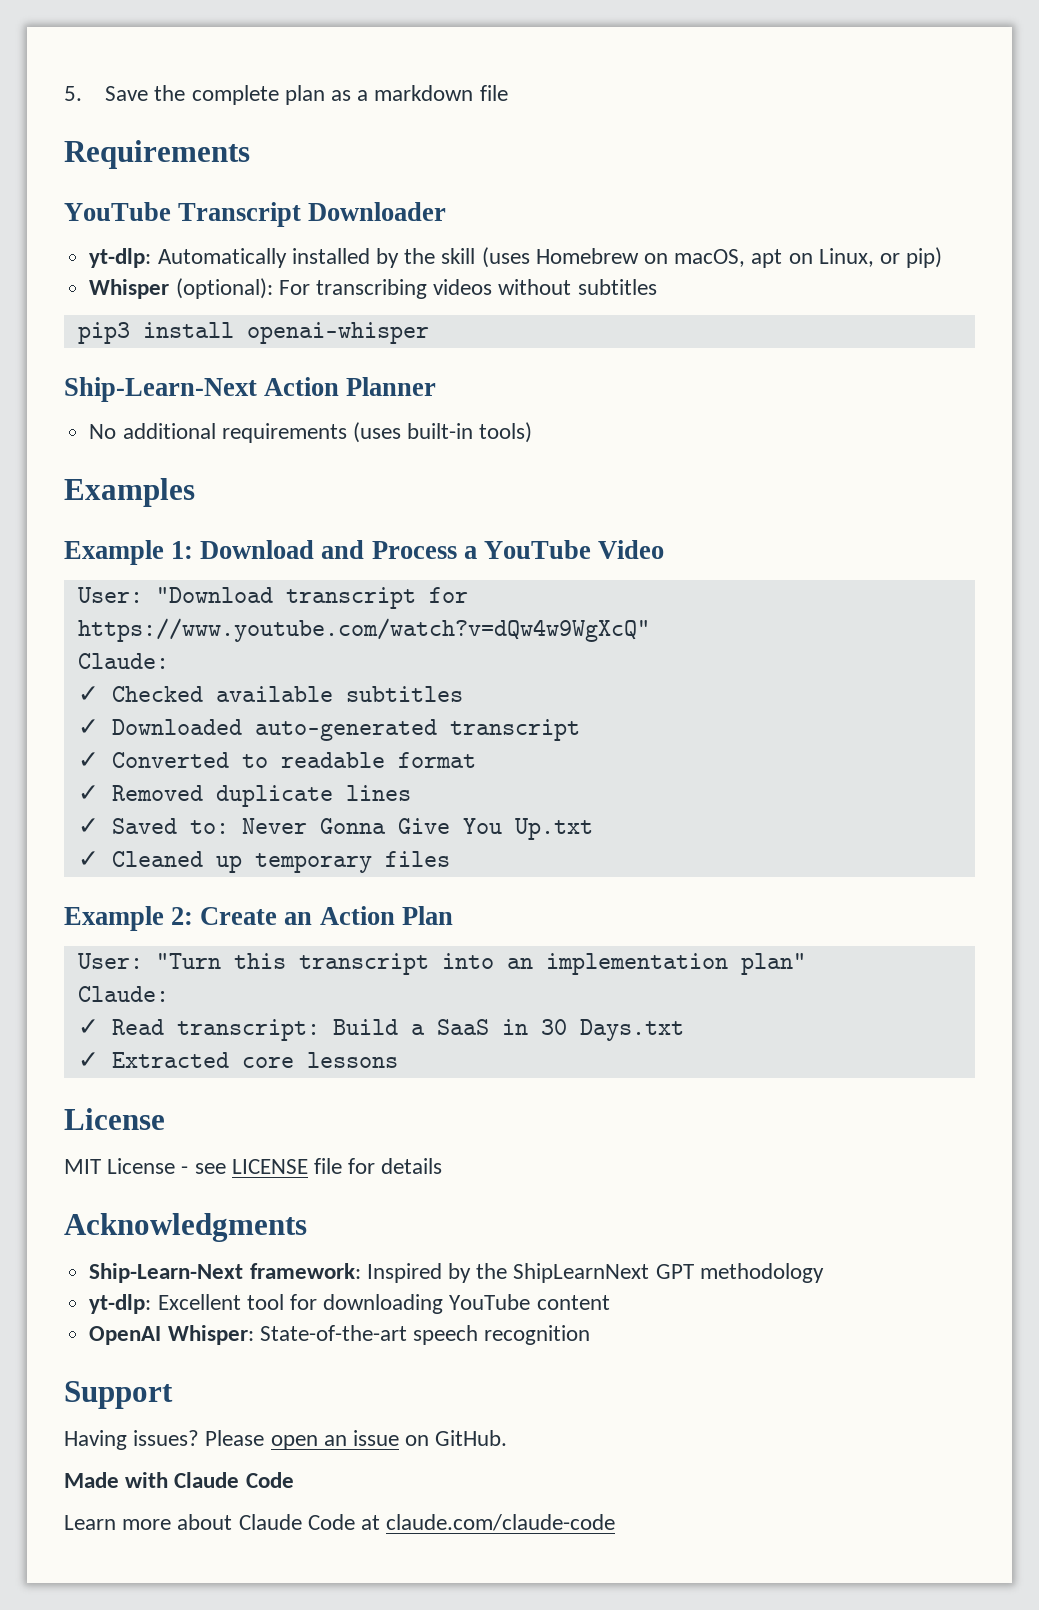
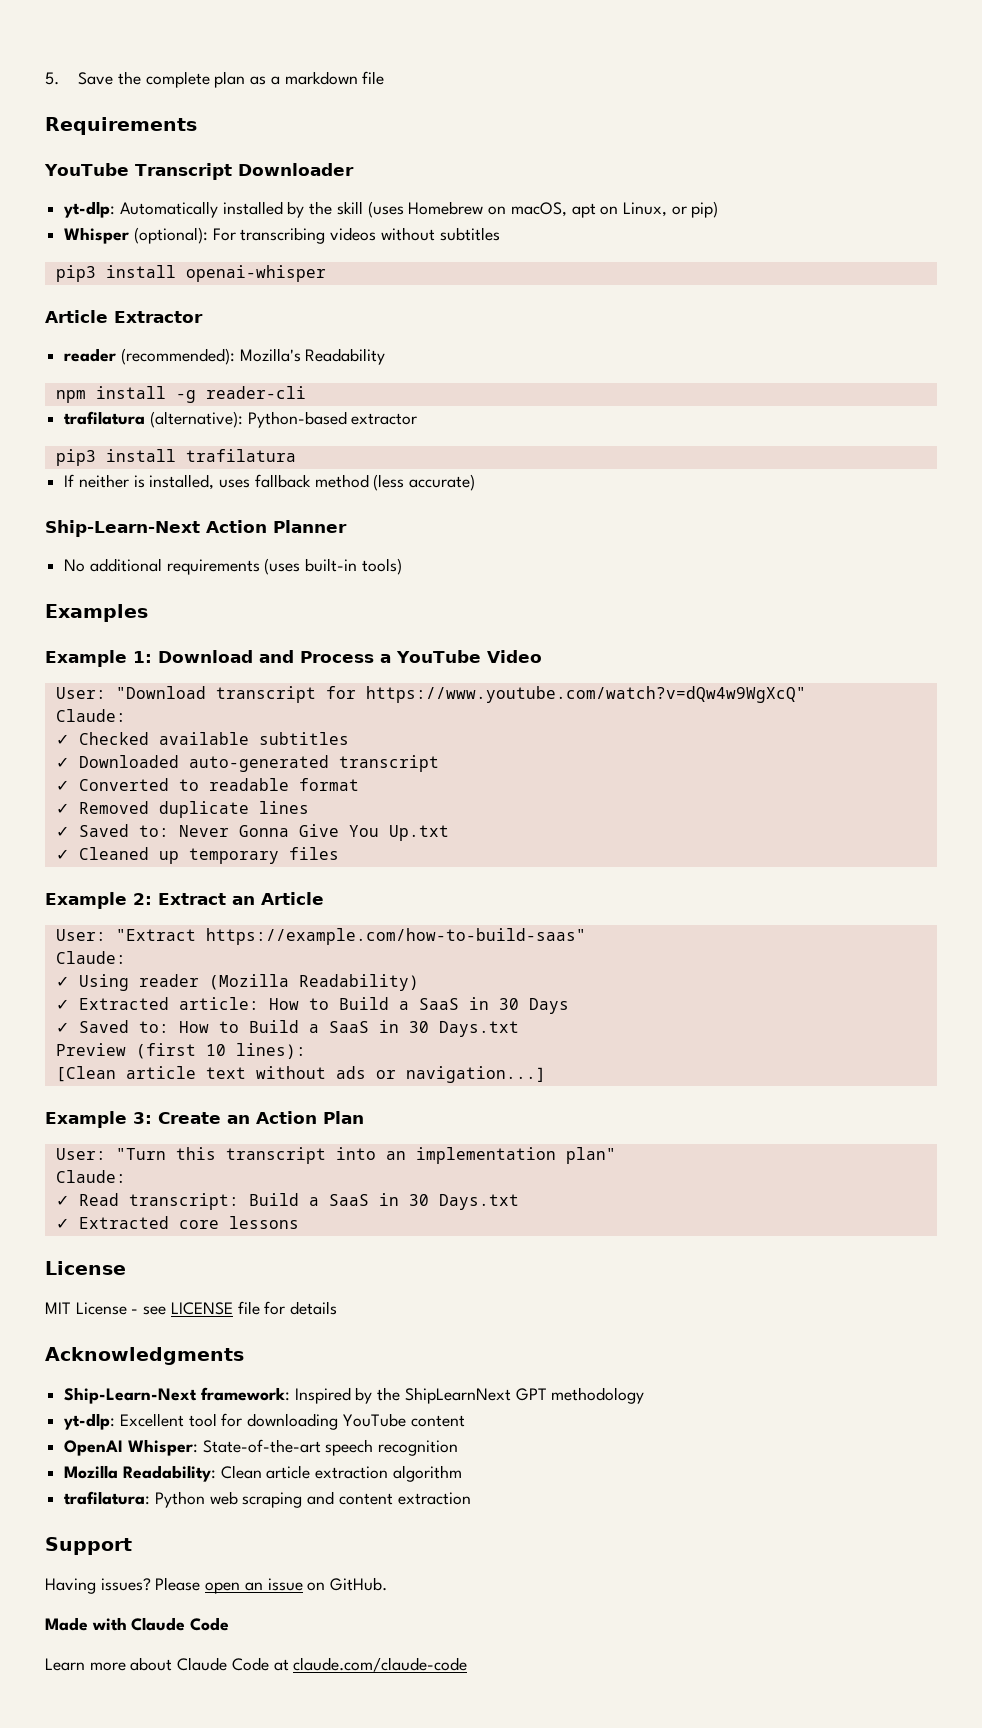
+ Article Extractor
+ reader (recommended): Mozilla's Readability
+ npm install -g reader-cli
+ trafilatura (alternative): Python-based extractor
+ pip3 install trafilatura
+ If neither is installed, uses fallback method (less accurate)
- Example 2: Create an Action Plan
+ Example 2: Extract an Article
+ User: "Extract https://example.com/how-to-build-saas"
+ Claude:
+ ✓ Using reader (Mozilla Readability)
+ ✓ Extracted article: How to Build a SaaS in 30 Days
+ ✓ Saved to: How to Build a SaaS in 30 Days.txt
+ Preview (first 10 lines):
+ [Clean article text without ads or navigation...]
+ Example 3: Create an Action Plan
+ Mozilla Readability: Clean article extraction algorithm
+ trafilatura: Python web scraping and content extraction

